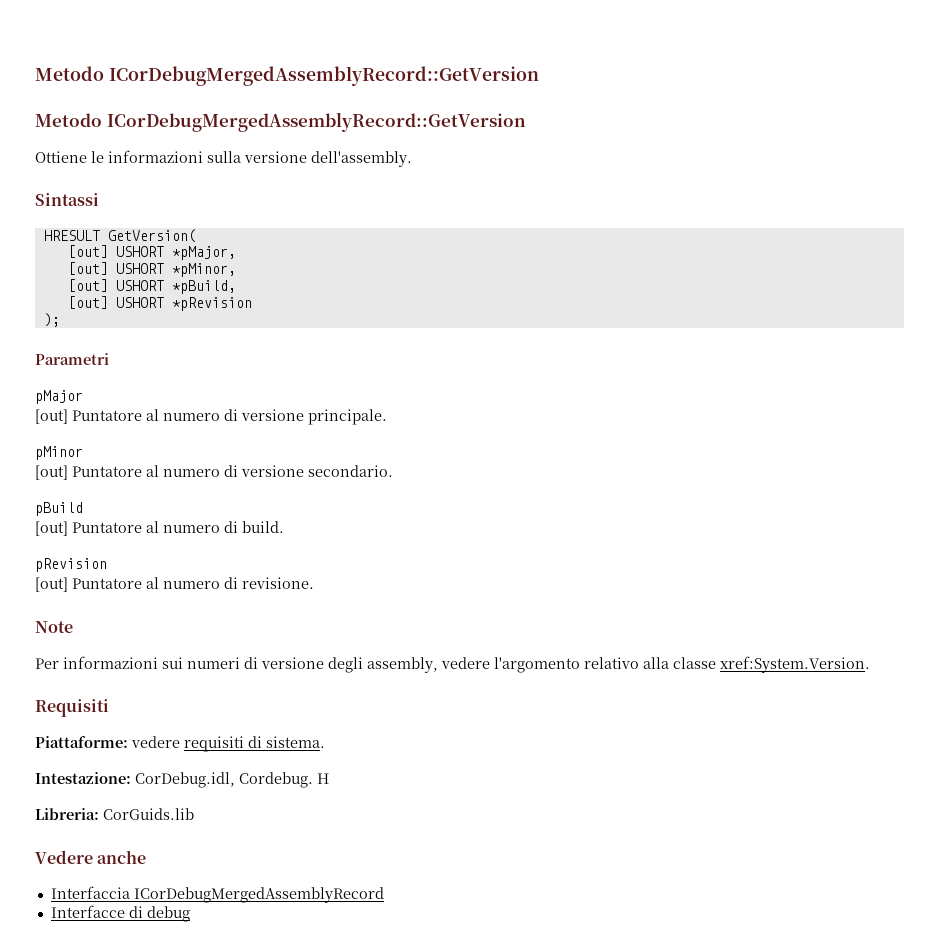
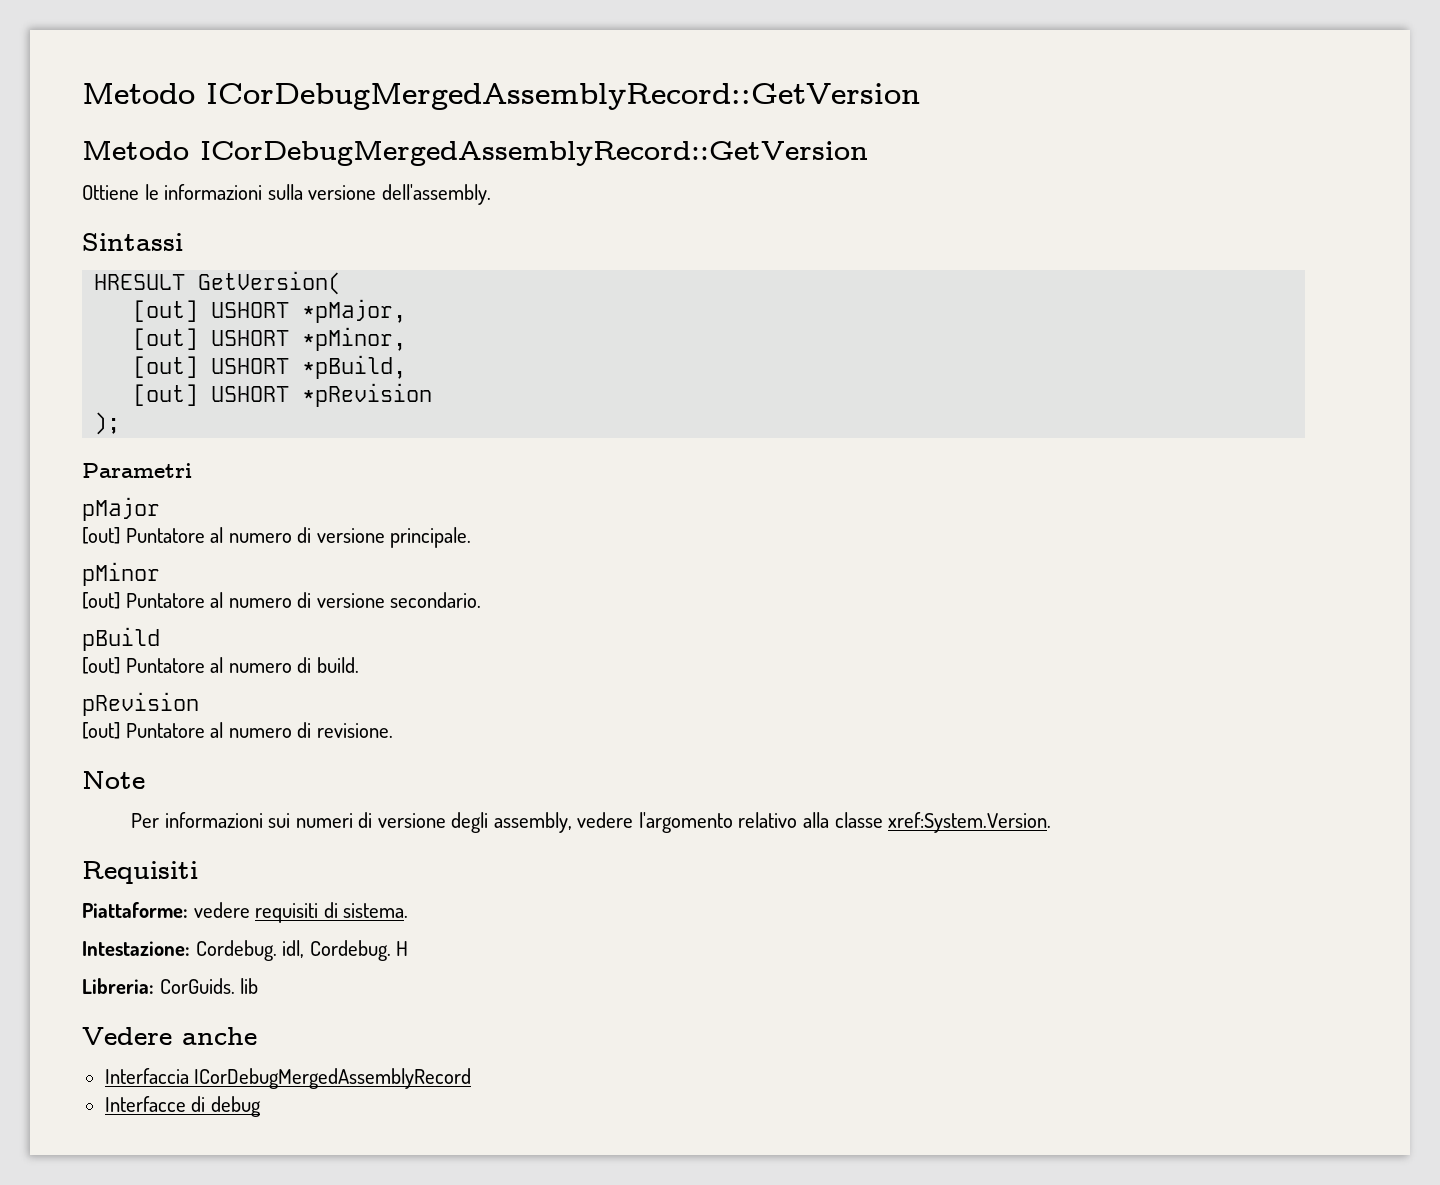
- Intestazione: CorDebug.idl, Cordebug.
+ Intestazione: Cordebug. idl, Cordebug.
- Libreria: CorGuids.lib
+ Libreria: CorGuids. lib

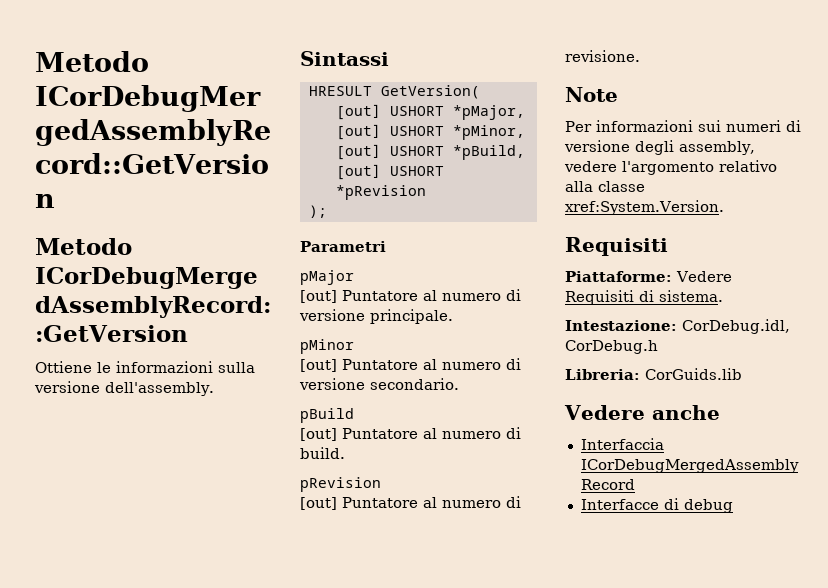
- Piattaforme: vedere requisiti di sistema.
+ Piattaforme: Vedere Requisiti di sistema.
- Intestazione: Cordebug. idl, Cordebug. H
+ Intestazione: CorDebug.idl, CorDebug.h
- Libreria: CorGuids. lib
+ Libreria: CorGuids.lib

